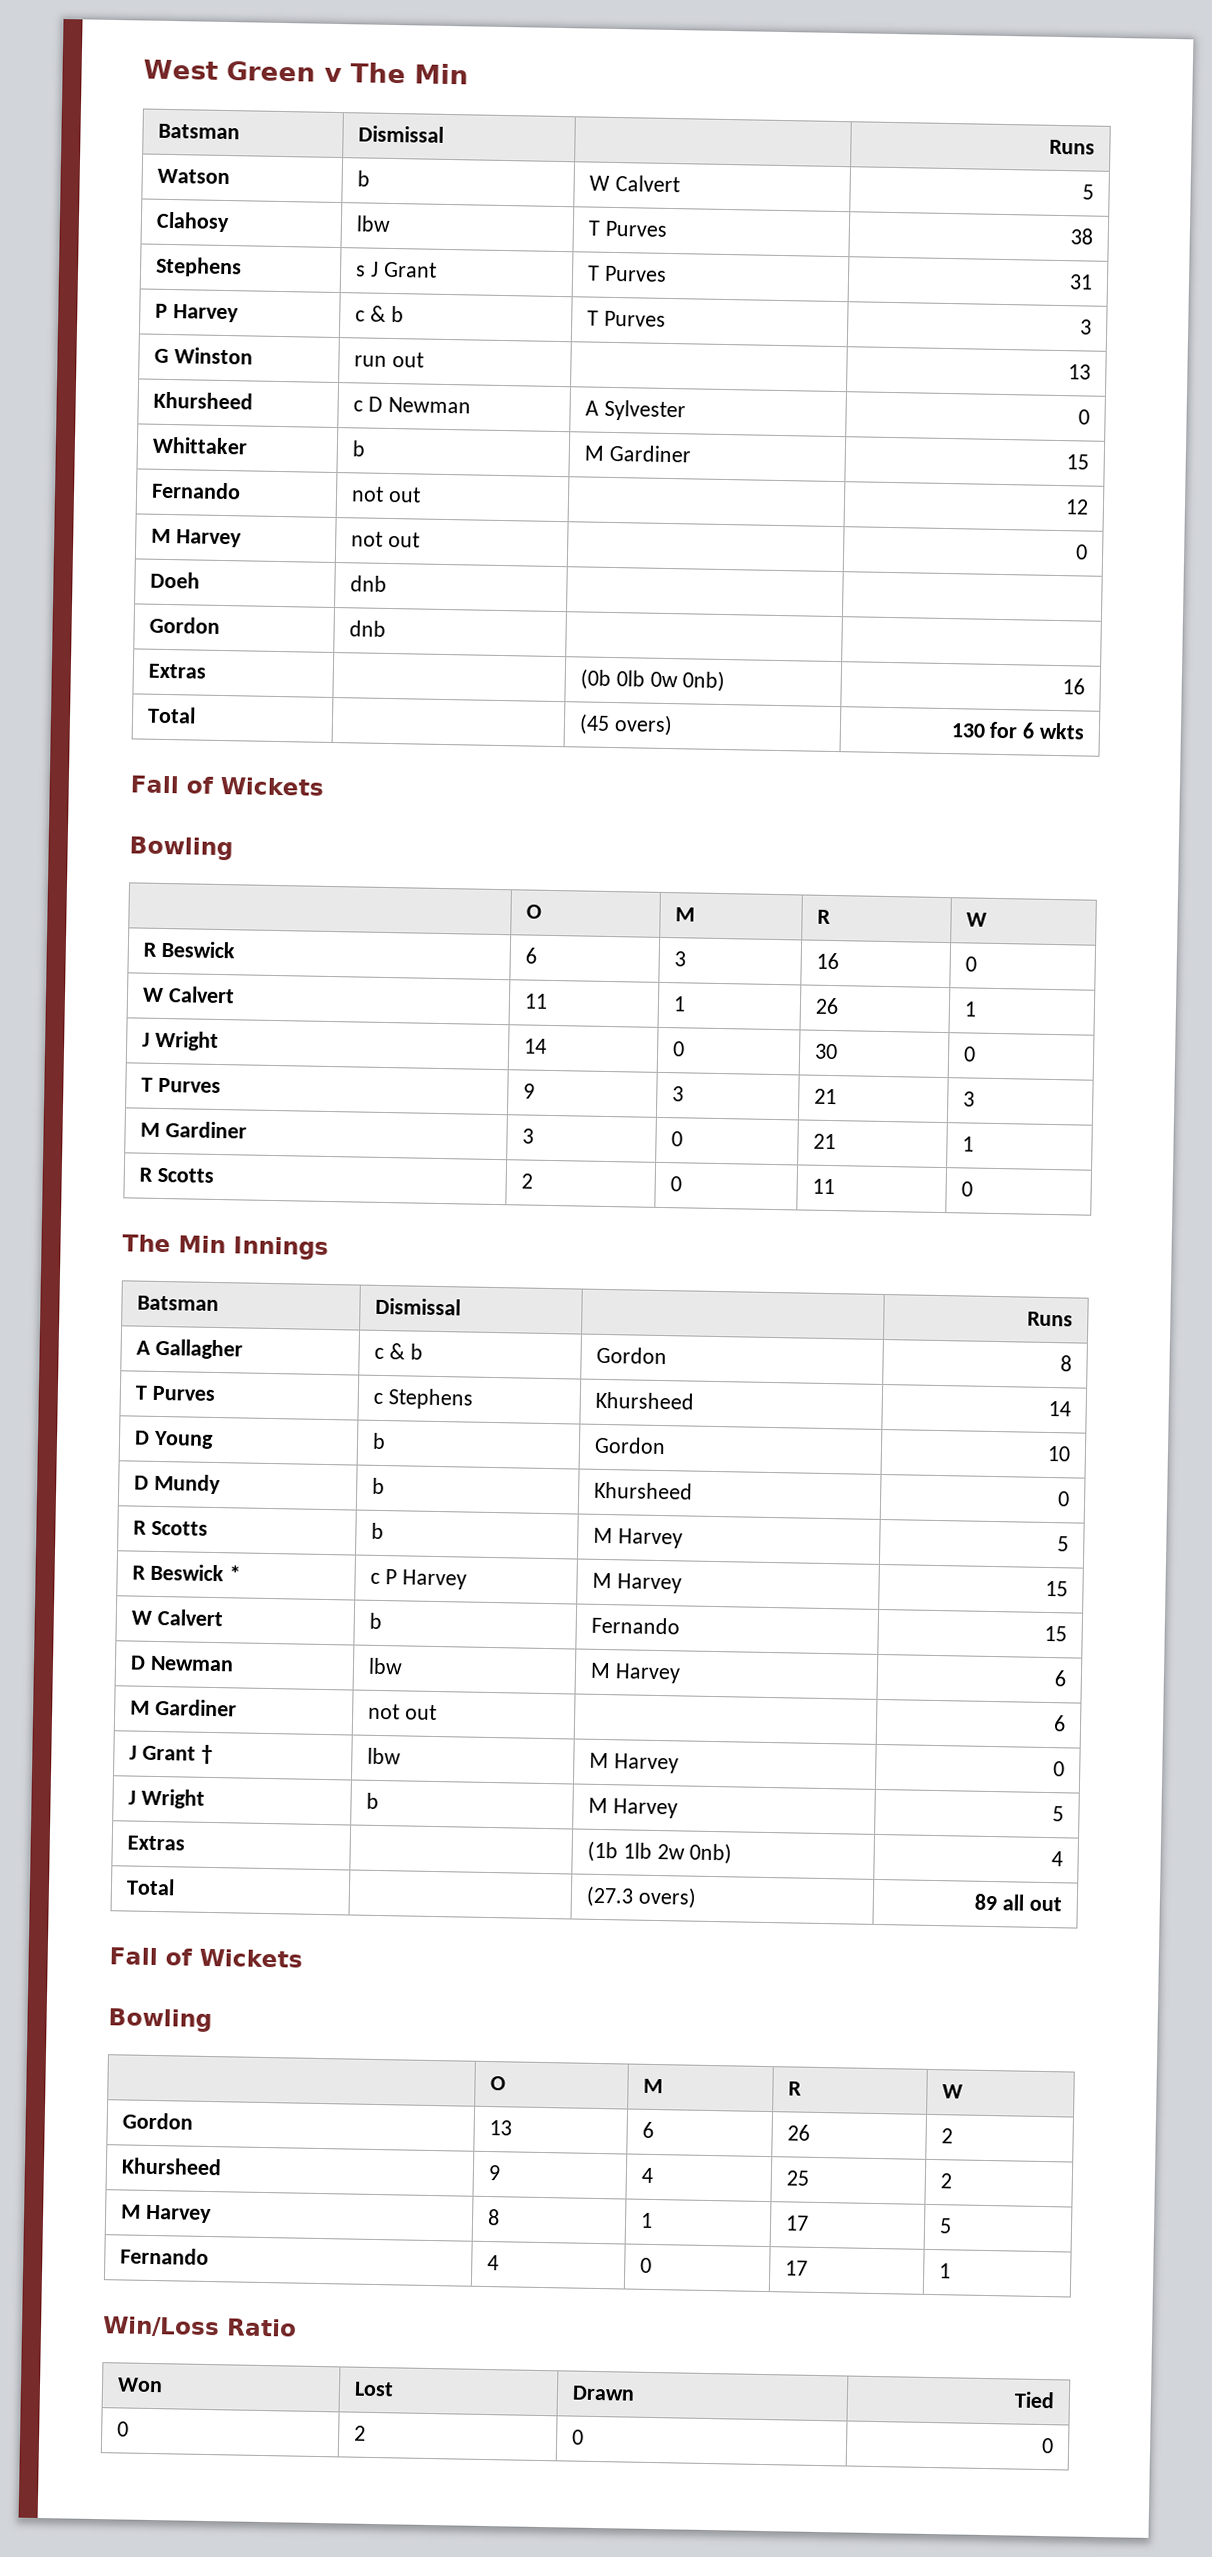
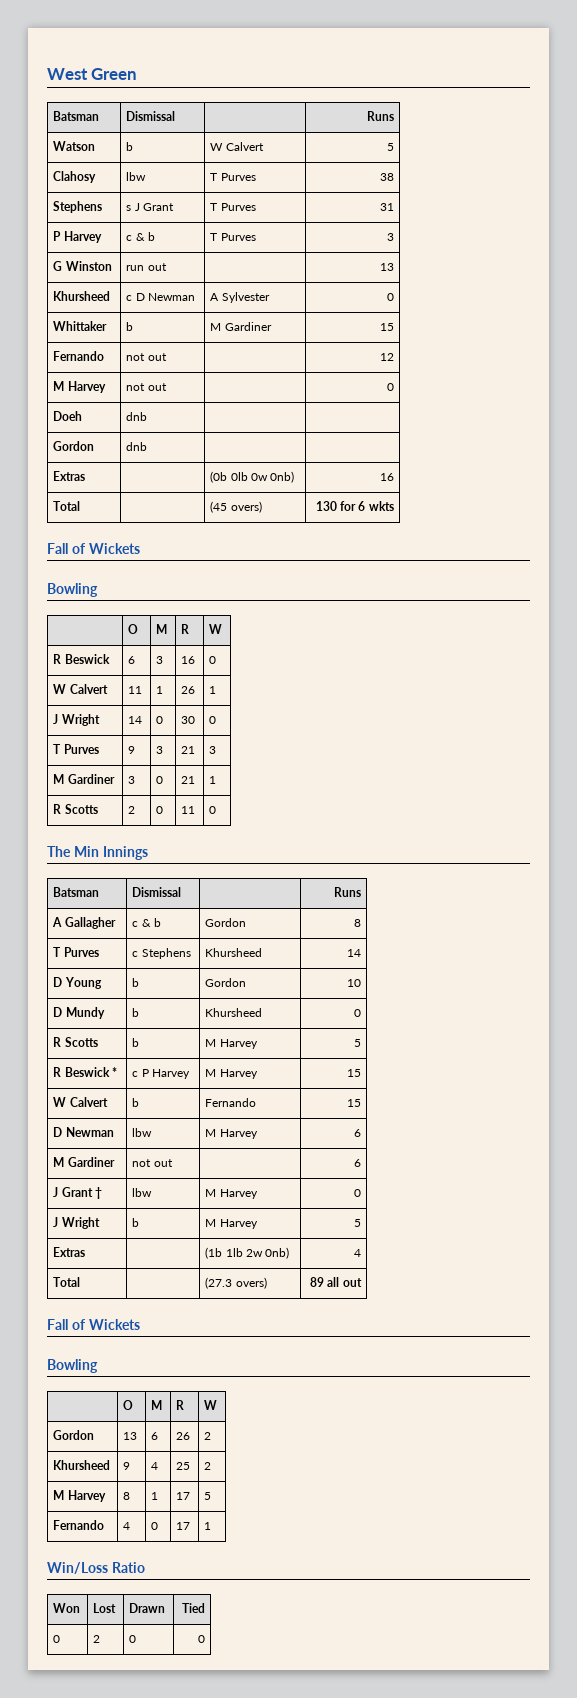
- West Green v The Min
+ West Green

